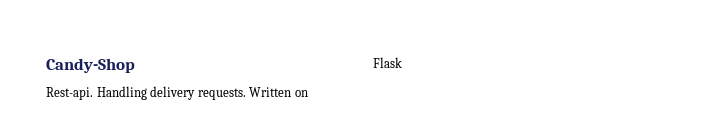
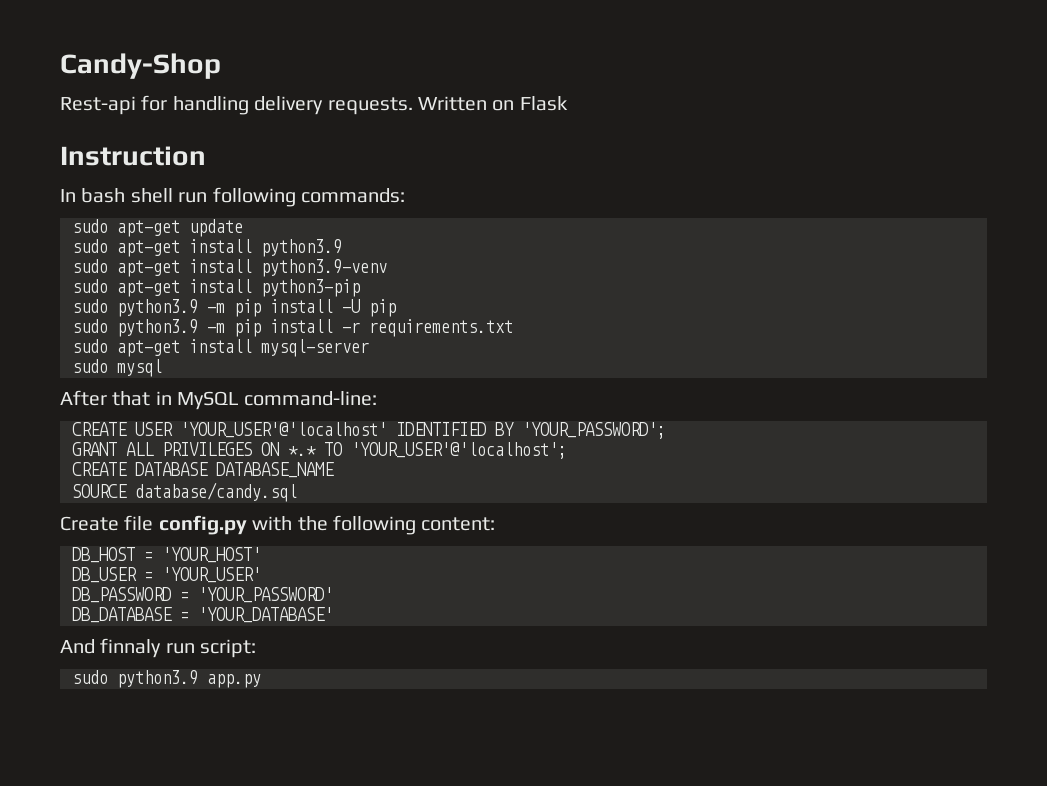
- Rest-api. Handling delivery requests.
+ Rest-api for handling delivery requests.
+ Instruction
+ In bash shell run following commands:
+ sudo apt-get update
+ sudo apt-get install python3.9
+ sudo apt-get install python3.9-venv
+ sudo apt-get install python3-pip
+ sudo python3.9 -m pip install -U pip
+ sudo python3.9 -m pip install -r requirements.txt
+ sudo apt-get install mysql-server
+ sudo mysql
+ After that in MySQL command-line:
+ CREATE USER 'YOUR_USER'@'localhost' IDENTIFIED BY 'YOUR_PASSWORD';
+ GRANT ALL PRIVILEGES ON *.* TO 'YOUR_USER'@'localhost';
+ CREATE DATABASE DATABASE_NAME
+ SOURCE database/candy.sql
+ Create file config.py with the following content:
+ DB_HOST = 'YOUR_HOST'
+ DB_USER = 'YOUR_USER'
+ DB_PASSWORD = 'YOUR_PASSWORD'
+ DB_DATABASE = 'YOUR_DATABASE'
+ And finnaly run script:
+ sudo python3.9 app.py

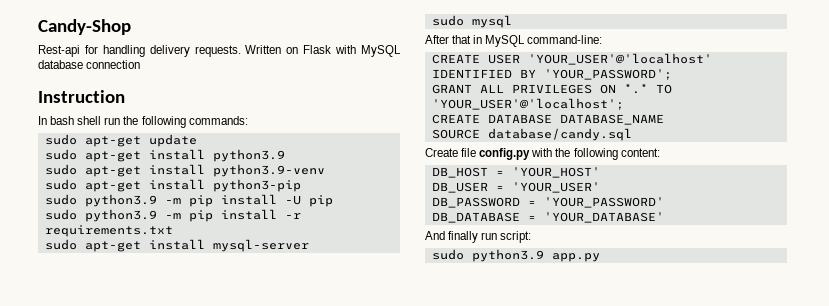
- Written on Flask
+ Written on Flask with MySQL database connection
- In bash shell run following commands:
+ In bash shell run the following commands:
- And finnaly run script:
+ And finally run script:

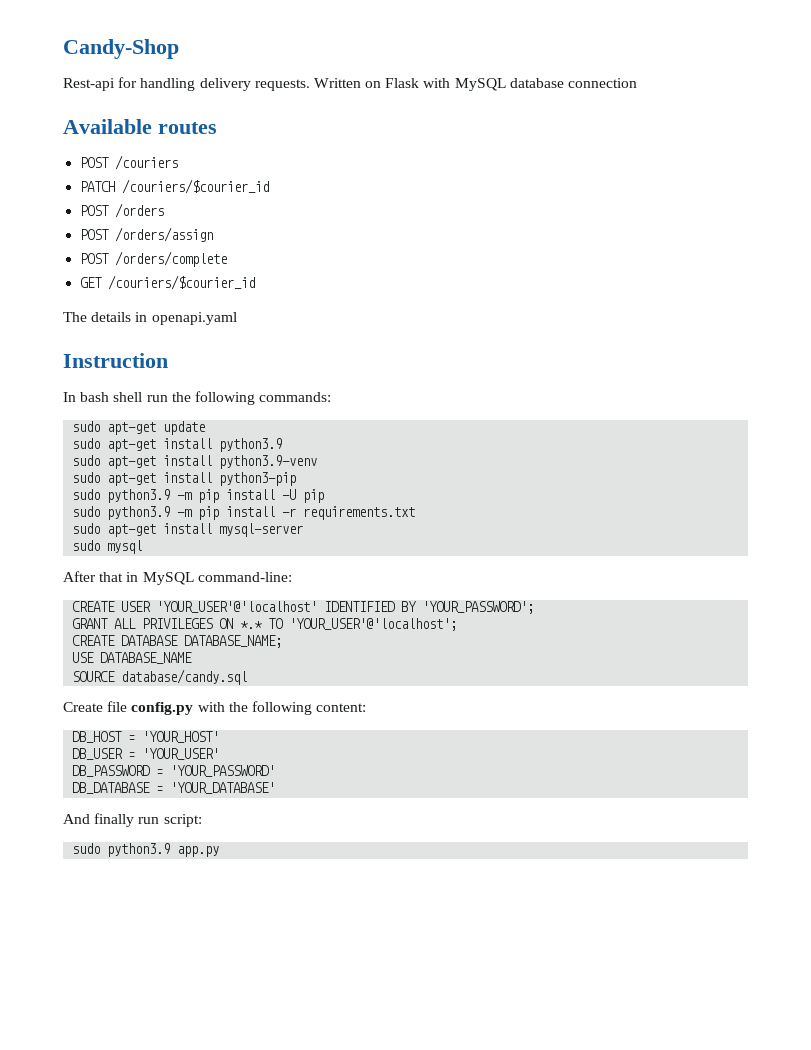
+ Available routes
+ POST /couriers
+ PATCH /couriers/$courier_id
+ POST /orders
+ POST /orders/assign
+ POST /orders/complete
+ GET /couriers/$courier_id
+ The details in openapi.yaml
- CREATE DATABASE DATABASE_NAME
+ CREATE DATABASE DATABASE_NAME;
+ USE DATABASE_NAME

